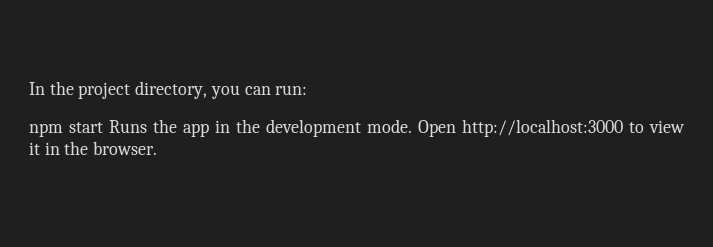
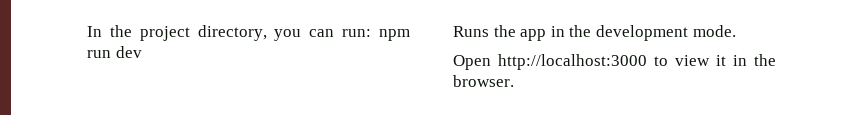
- In the project directory, you can run:
- npm start Runs the app in the development mode. Open http://localhost:3000 to view it in the browser.
+ In the project directory, you can run: npm run dev
+ Runs the app in the development mode.
+ Open http://localhost:3000 to view it in the browser.

